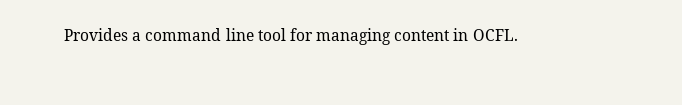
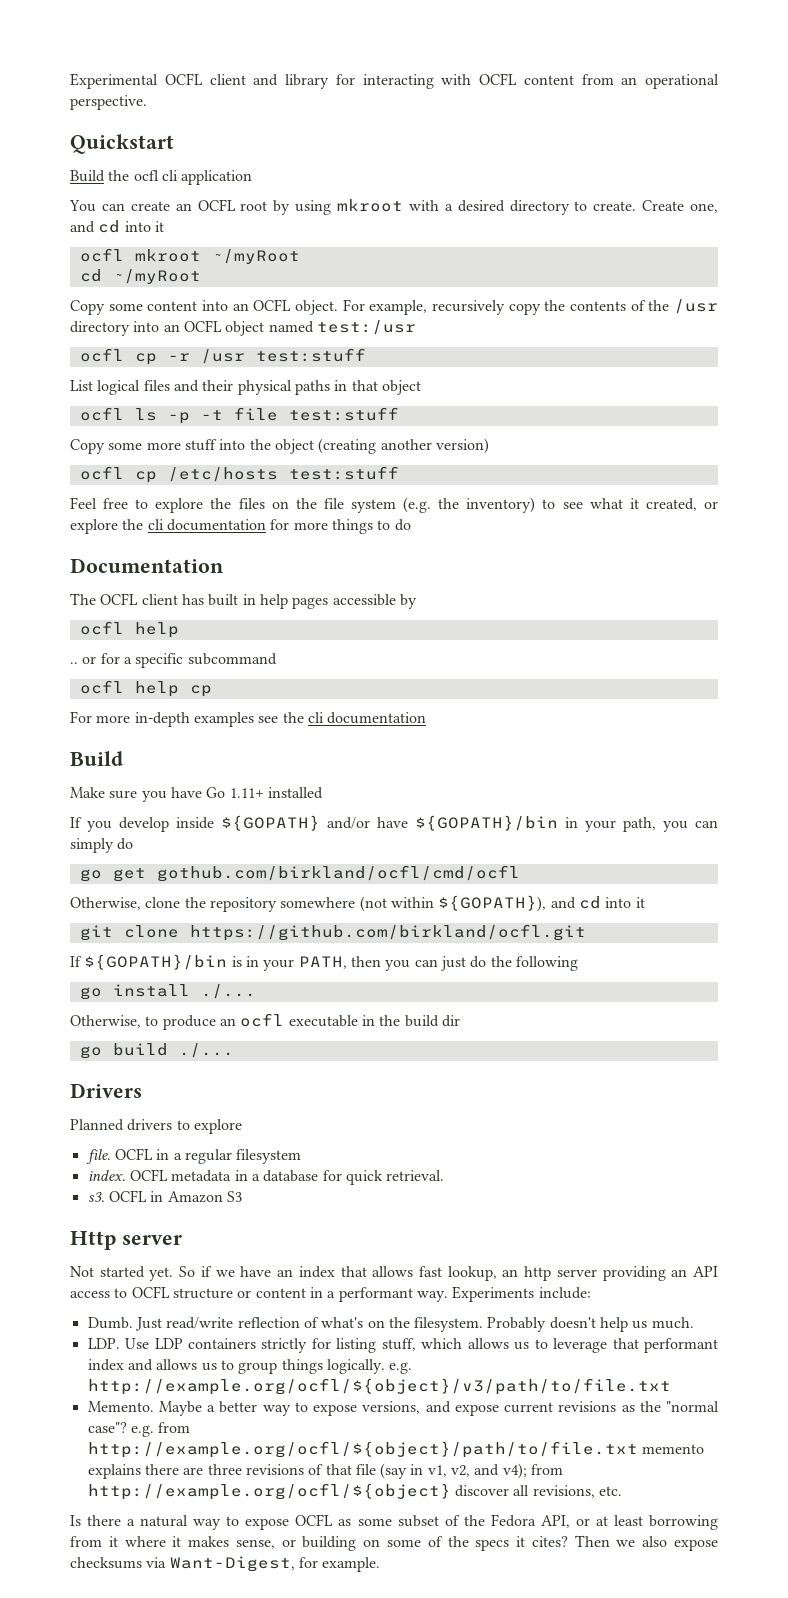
- Provides a command line tool for managing content in OCFL.
+ Experimental OCFL client and library for interacting with OCFL content from an operational perspective.
+ Quickstart
+ Build the ocfl cli application
+ You can create an OCFL root by using mkroot with a desired directory to create. Create one, and cd into it
+ ocfl mkroot ~/myRoot
+ cd ~/myRoot
+ Copy some content into an OCFL object. For example, recursively copy the contents of the /usr directory into an OCFL object named test:/usr
+ ocfl cp -r /usr test:stuff
+ List logical files and their physical paths in that object
+ ocfl ls -p -t file test:stuff
+ Copy some more stuff into the object (creating another version)
+ ocfl cp /etc/hosts test:stuff
+ Feel free to explore the files on the file system (e.g. the inventory) to see what it created, or explore the cli documentation for more things to do
+ Documentation
+ The OCFL client has built in help pages accessible by
+ ocfl help
+ .. or for a specific subcommand
+ ocfl help cp
+ For more in-depth examples see the cli documentation
+ Build
+ Make sure you have Go 1.11+ installed
+ If you develop inside ${GOPATH} and/or have ${GOPATH}/bin in your path, you can simply do
+ go get gothub.com/birkland/ocfl/cmd/ocfl
+ Otherwise, clone the repository somewhere (not within ${GOPATH}), and cd into it
+ git clone https://github.com/birkland/ocfl.git
+ If ${GOPATH}/bin is in your PATH, then you can just do the following
+ go install ./...
+ Otherwise, to produce an ocfl executable in the build dir
+ go build ./...
+ Drivers
+ Planned drivers to explore
+ file. OCFL in a regular filesystem
+ index. OCFL metadata in a database for quick retrieval.
+ s3. OCFL in Amazon S3
+ Http server
+ Not started yet. So if we have an index that allows fast lookup, an http server providing an API access to OCFL structure or content in a performant way. Experiments include:
+ Dumb. Just read/write reflection of what's on the filesystem. Probably doesn't help us much.
+ LDP. Use LDP containers strictly for listing stuff, which allows us to leverage that performant index and allows us to group things logically. e.g. http://example.org/ocfl/${object}/v3/path/to/file.txt
+ Memento. Maybe a better way to expose versions, and expose current revisions as the "normal case"? e.g. from http://example.org/ocfl/${object}/path/to/file.txt memento explains there are three revisions of that file (say in v1, v2, and v4); from http://example.org/ocfl/${object} discover all revisions, etc.
+ Is there a natural way to expose OCFL as some subset of the Fedora API, or at least borrowing from it where it makes sense, or building on some of the specs it cites? Then we also expose checksums via Want-Digest, for example.

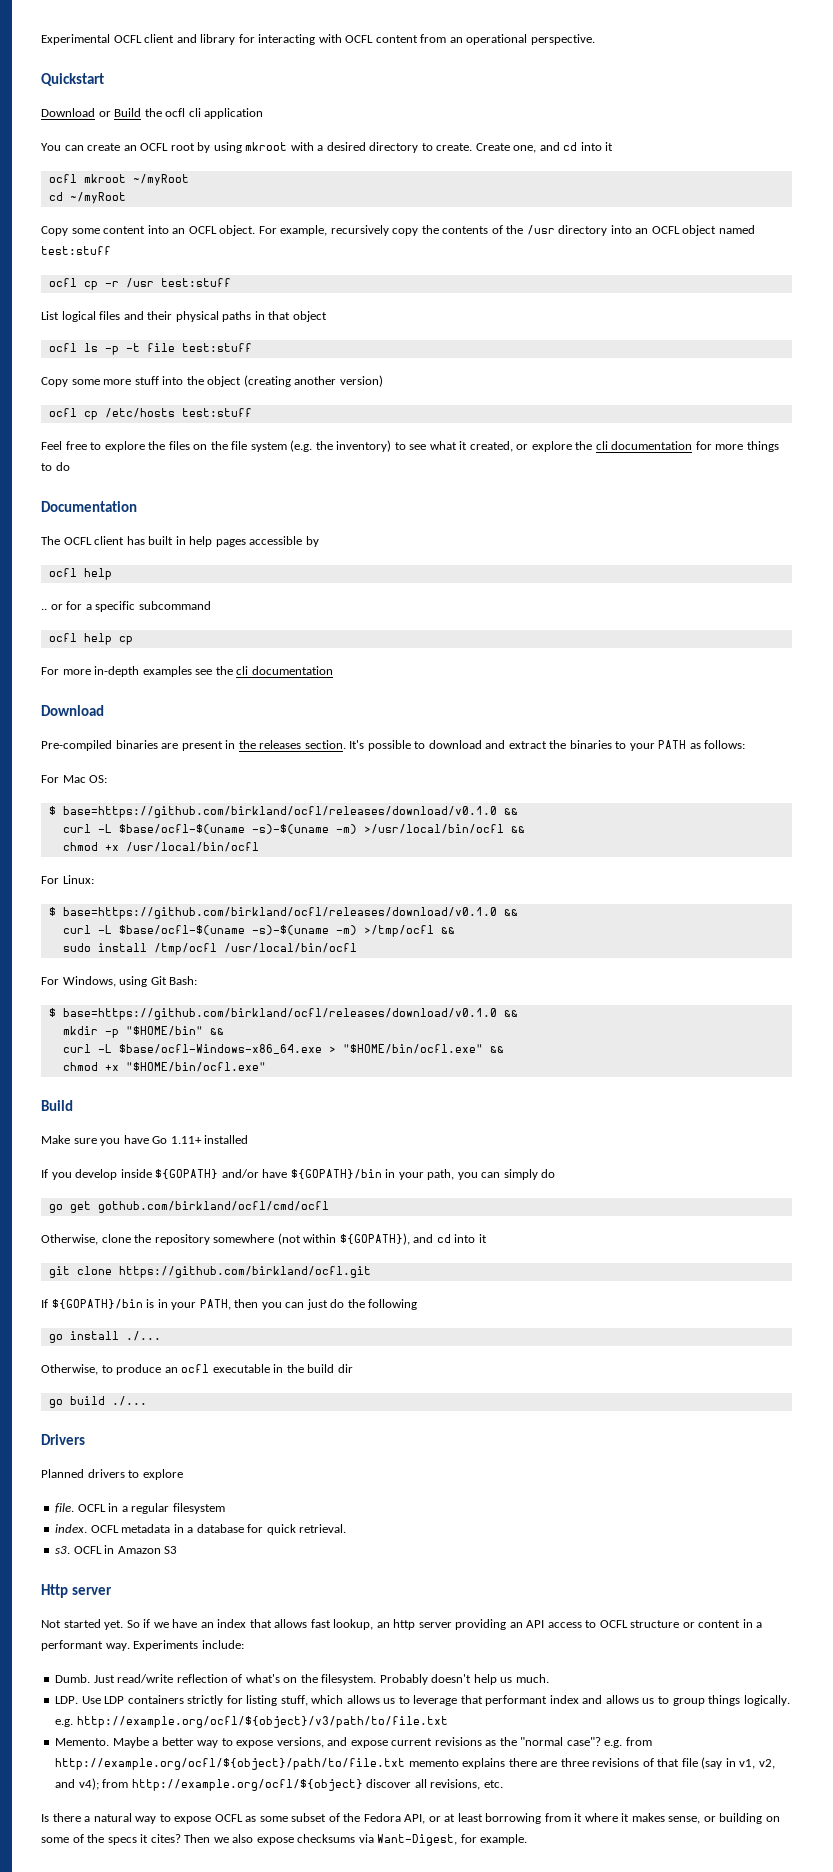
- Build the ocfl cli application
+ Download or Build the ocfl cli application
- For example, recursively copy the contents of the /usr directory into an OCFL object named test:/usr
+ For example, recursively copy the contents of the /usr directory into an OCFL object named test:stuff
  For more in-depth examples see the cli documentation
+ Download
+ Pre-compiled binaries are present in the releases section. It's possible to download and extract the binaries to your PATH as follows:
+ For Mac OS:
+ $ base=https://github.com/birkland/ocfl/releases/download/v0.1.0 &&
+ curl -L $base/ocfl-$(uname -s)-$(uname -m) >/usr/local/bin/ocfl &&
+ chmod +x /usr/local/bin/ocfl
+ For Linux:
+ $ base=https://github.com/birkland/ocfl/releases/download/v0.1.0 &&
+ curl -L $base/ocfl-$(uname -s)-$(uname -m) >/tmp/ocfl &&
+ sudo install /tmp/ocfl /usr/local/bin/ocfl
+ For Windows, using Git Bash:
+ $ base=https://github.com/birkland/ocfl/releases/download/v0.1.0 &&
+ mkdir -p "$HOME/bin" &&
+ curl -L $base/ocfl-Windows-x86_64.exe > "$HOME/bin/ocfl.exe" &&
+ chmod +x "$HOME/bin/ocfl.exe"

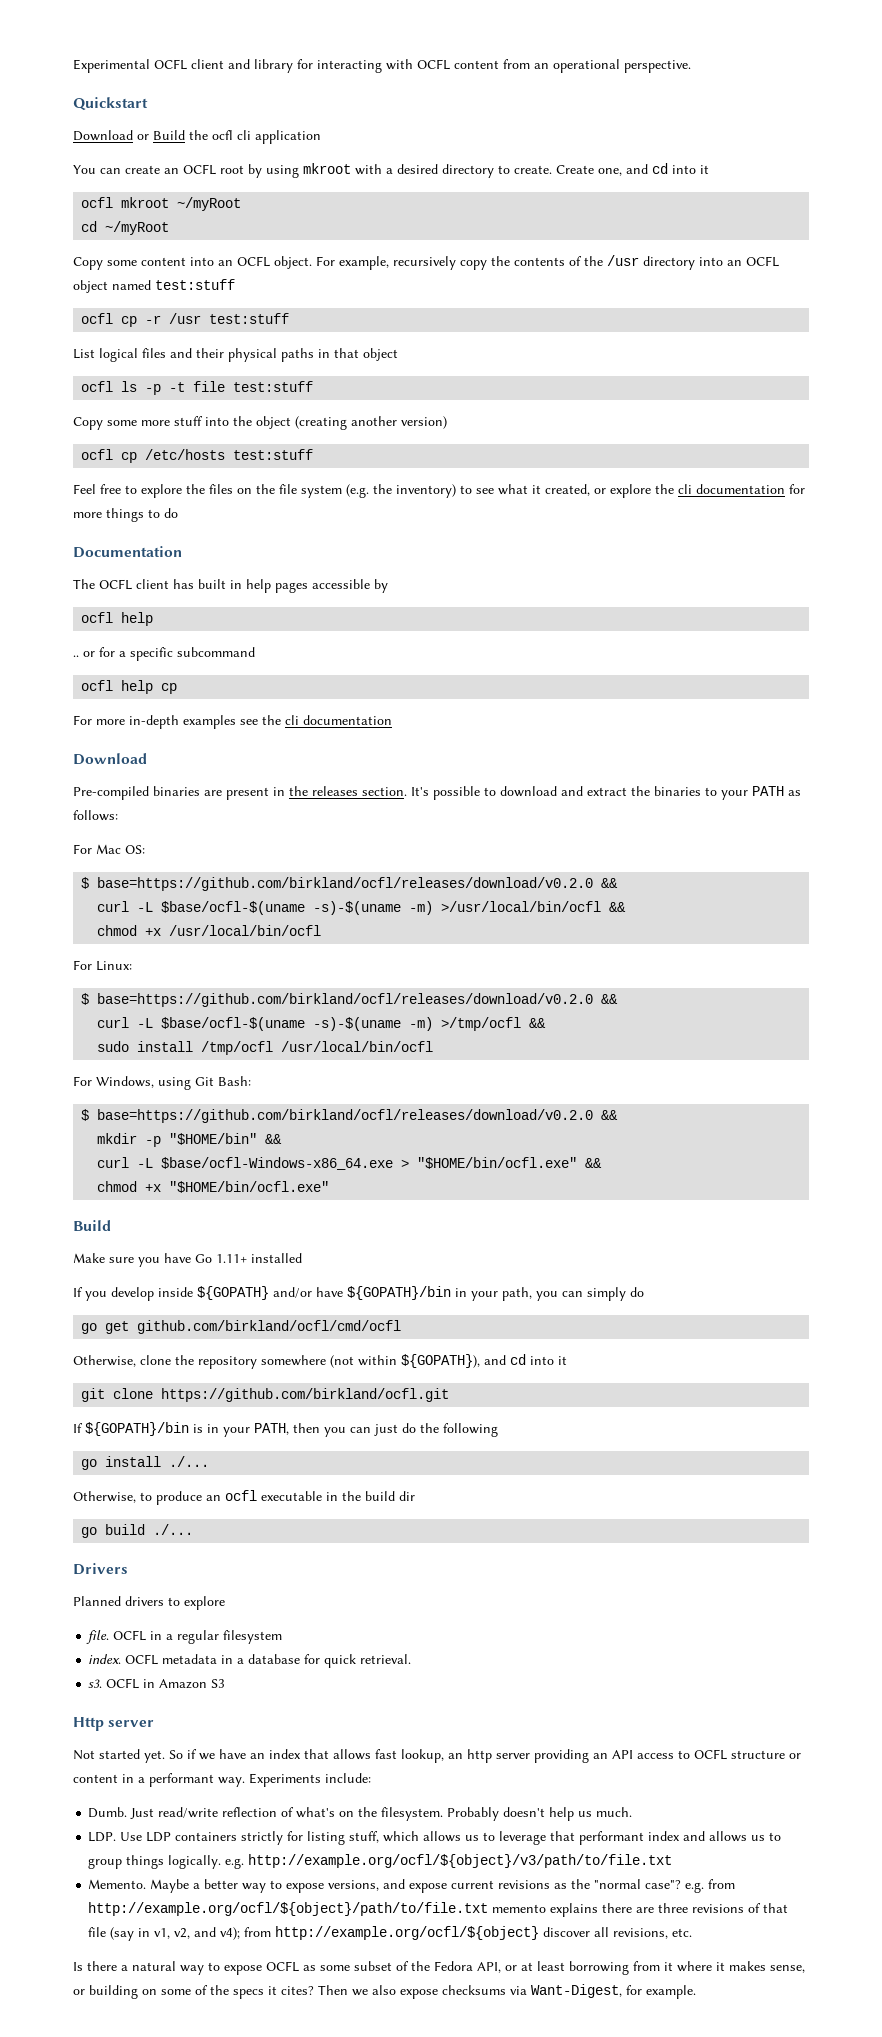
  For Mac OS:
- $ base=https://github.com/birkland/ocfl/releases/download/v0.1.0 &&
+ $ base=https://github.com/birkland/ocfl/releases/download/v0.2.0 &&
  For Linux:
- $ base=https://github.com/birkland/ocfl/releases/download/v0.1.0 &&
+ $ base=https://github.com/birkland/ocfl/releases/download/v0.2.0 &&
  For Windows, using Git Bash:
- $ base=https://github.com/birkland/ocfl/releases/download/v0.1.0 &&
+ $ base=https://github.com/birkland/ocfl/releases/download/v0.2.0 &&
- go get gothub.com/birkland/ocfl/cmd/ocfl
+ go get github.com/birkland/ocfl/cmd/ocfl

